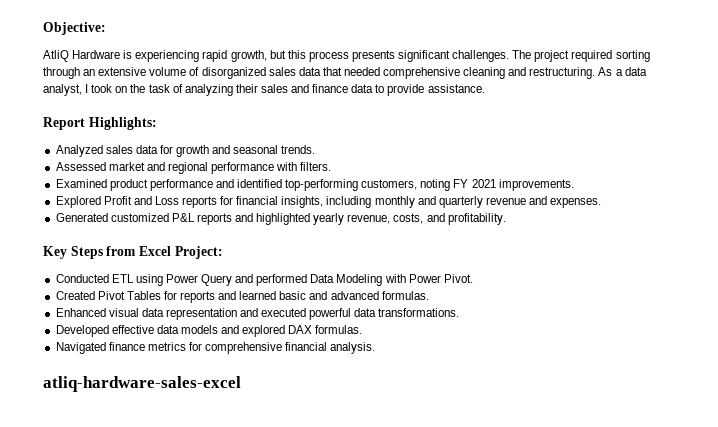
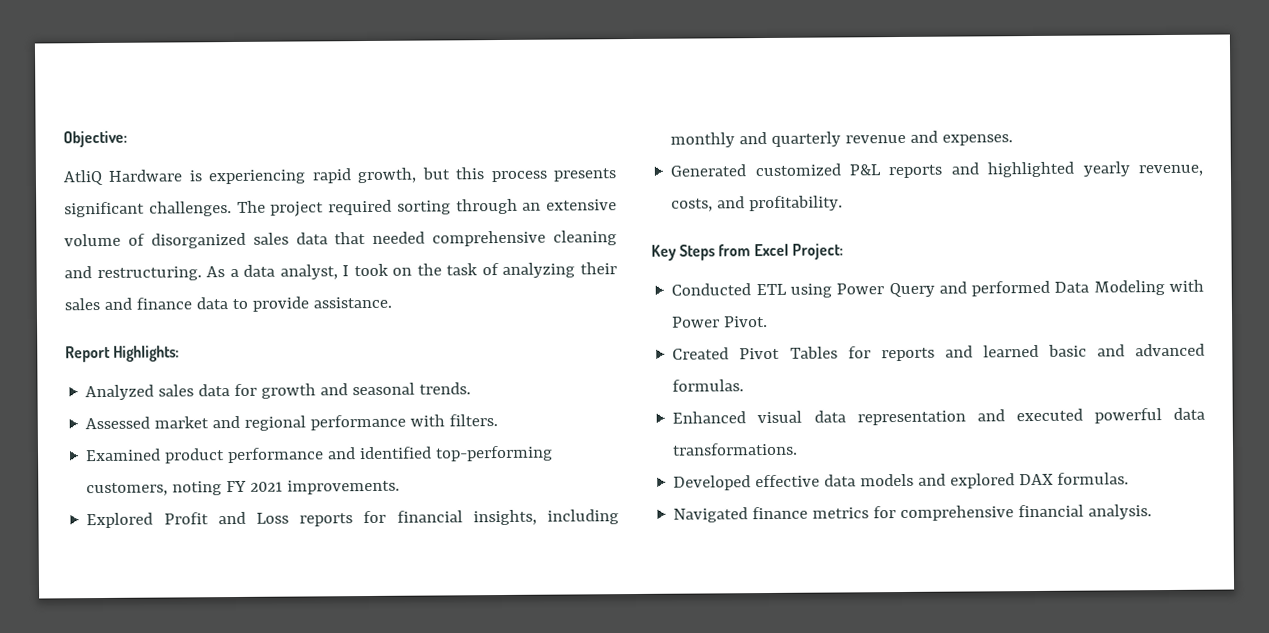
- atliq-hardware-sales-excel

